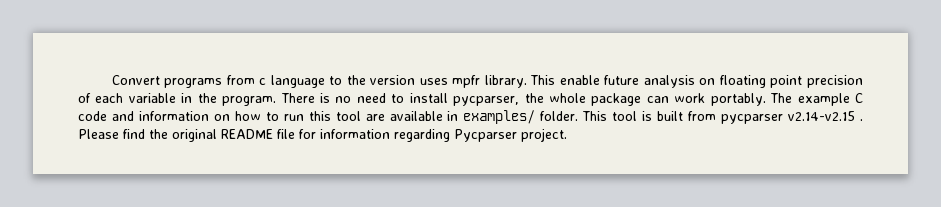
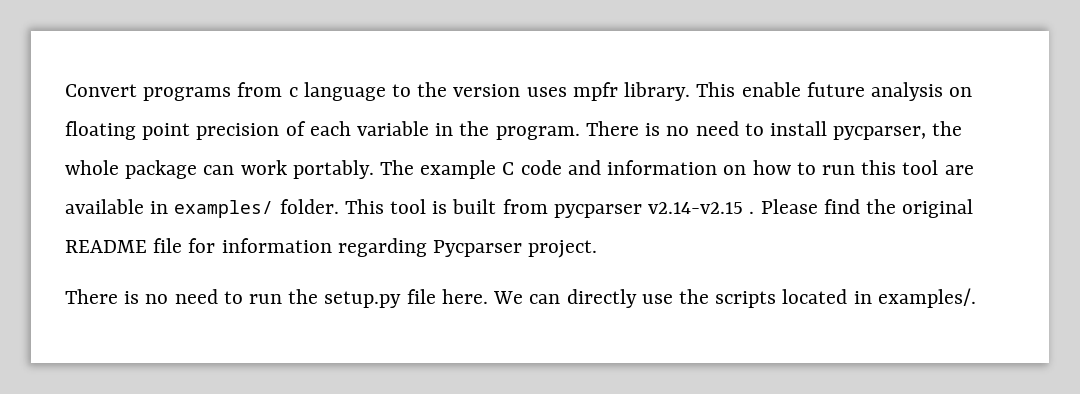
+ There is no need to run the setup.py file here. We can directly use the scripts located in examples/.

